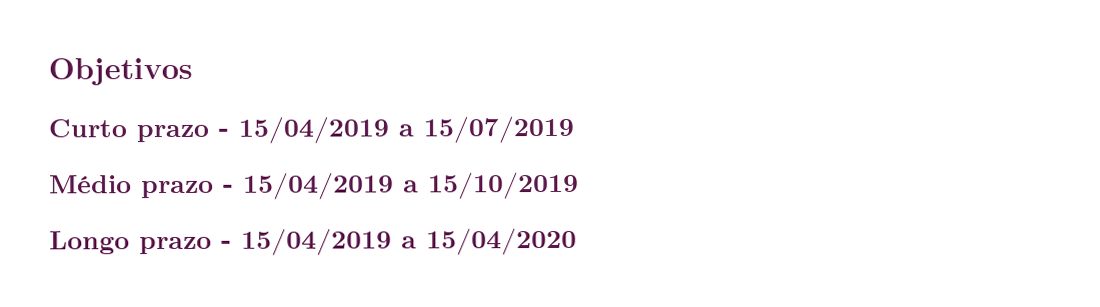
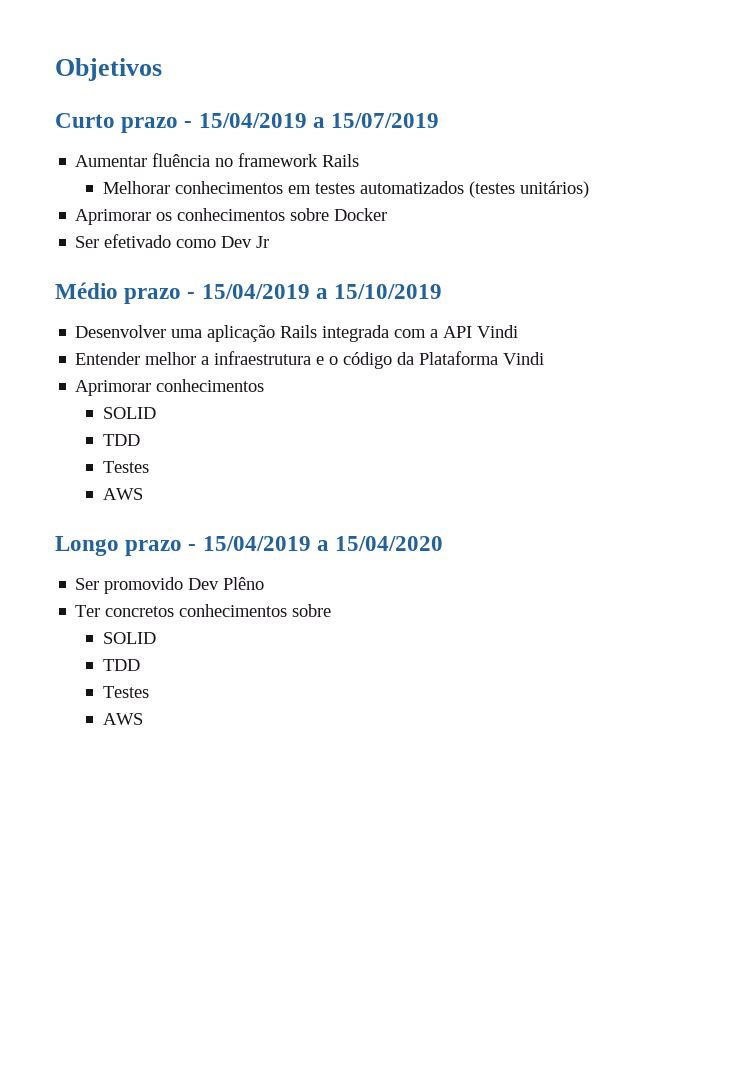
+ Aumentar fluência no framework Rails
+ Melhorar conhecimentos em testes automatizados (testes unitários)
+ Aprimorar os conhecimentos sobre Docker
+ Ser efetivado como Dev Jr
+ Desenvolver uma aplicação Rails integrada com a API Vindi
+ Entender melhor a infraestrutura e o código da Plataforma Vindi
+ Aprimorar conhecimentos
+ SOLID
+ TDD
+ Testes
+ AWS
+ Ser promovido Dev Plêno
+ Ter concretos conhecimentos sobre
+ SOLID
+ TDD
+ Testes
+ AWS

